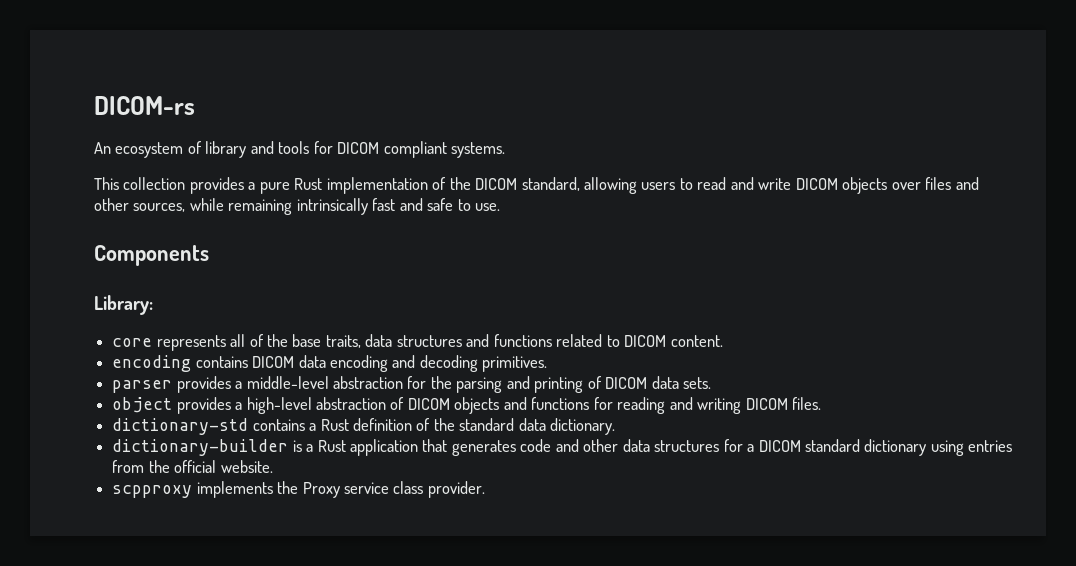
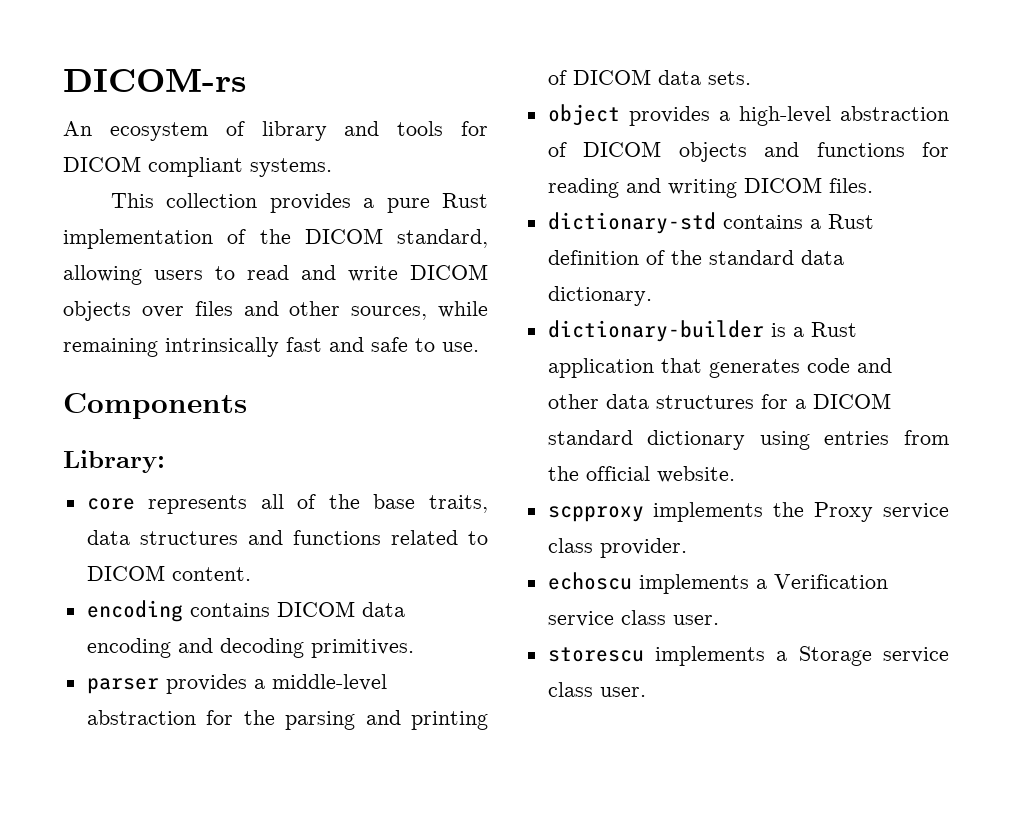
+ echoscu implements a Verification service class user.
+ storescu implements a Storage service class user.

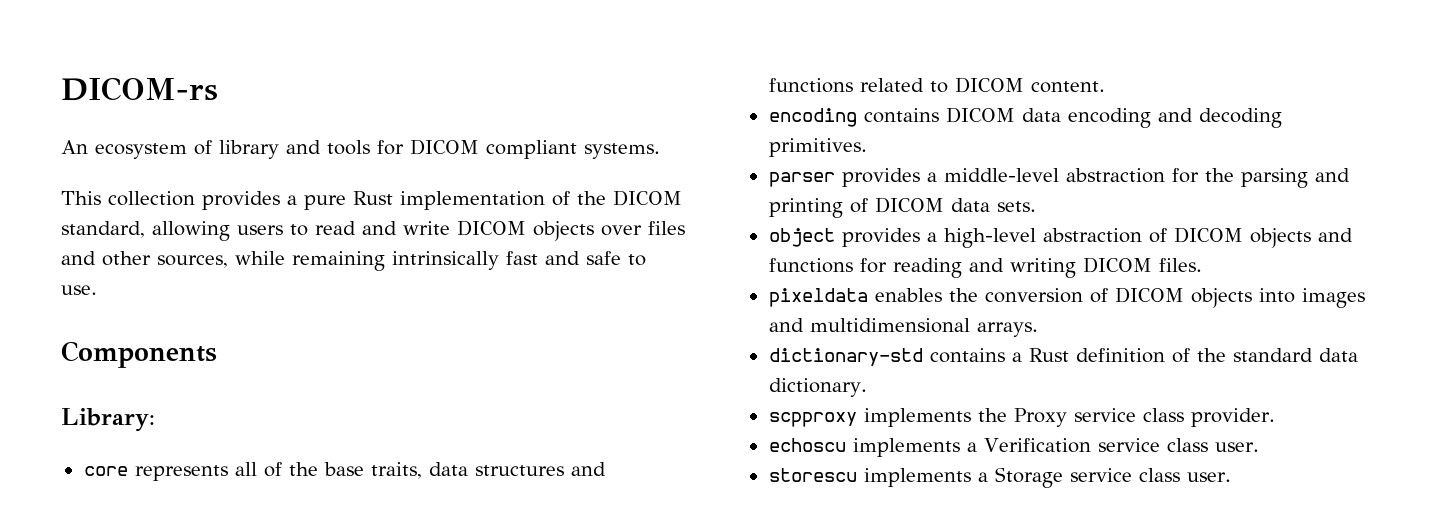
+ pixeldata enables the conversion of DICOM objects into images and multidimensional arrays.
- dictionary-builder is a Rust application that generates code and other data structures for a DICOM standard dictionary using entries from the official website.

